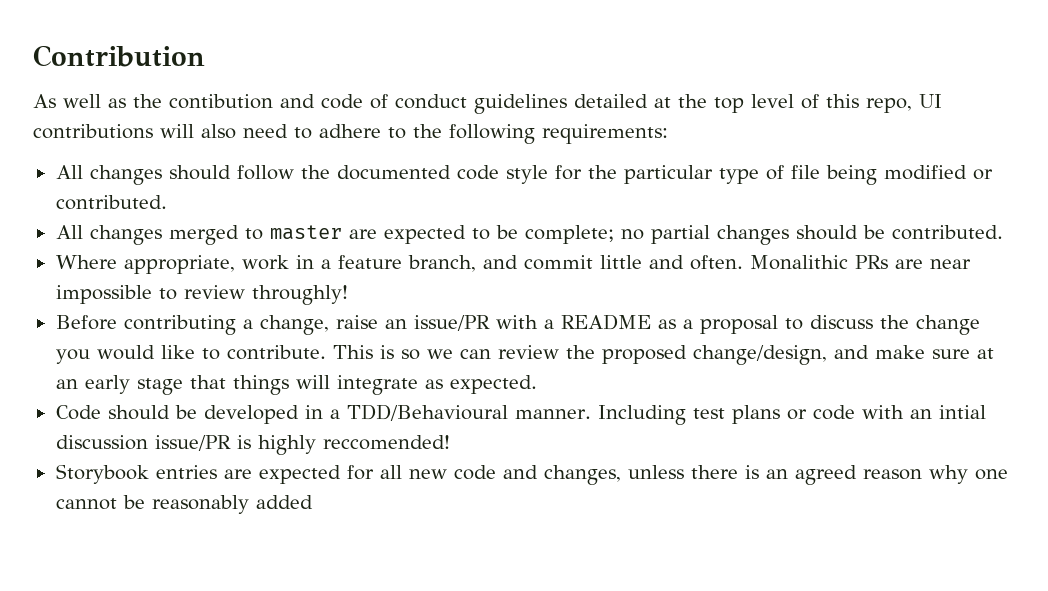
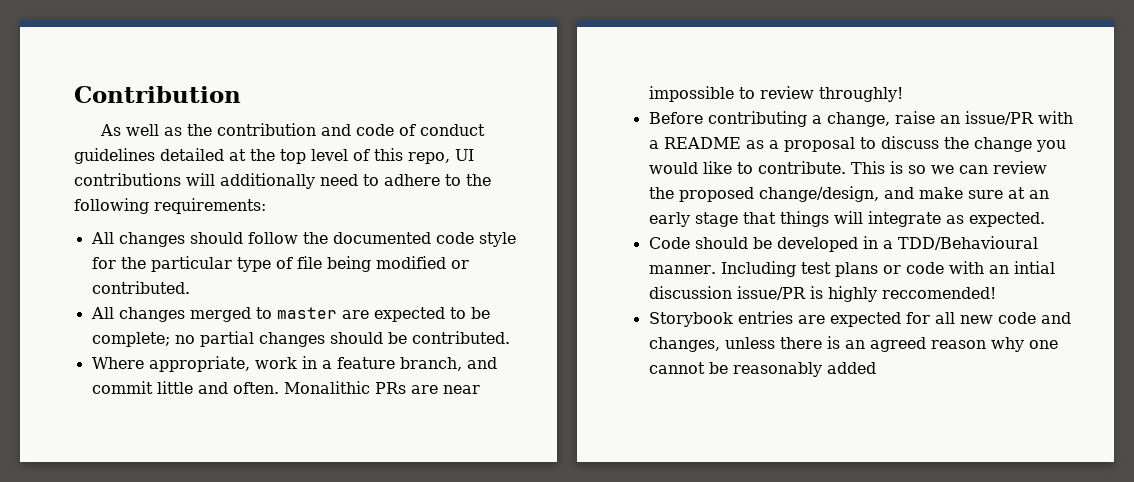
- As well as the contibution and code of conduct guidelines detailed at the top level of this repo, UI contributions will also need to adhere to the following requirements:
+ As well as the contribution and code of conduct guidelines detailed at the top level of this repo, UI contributions will additionally need to adhere to the following requirements:

